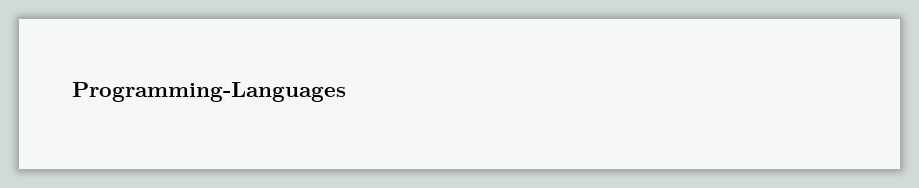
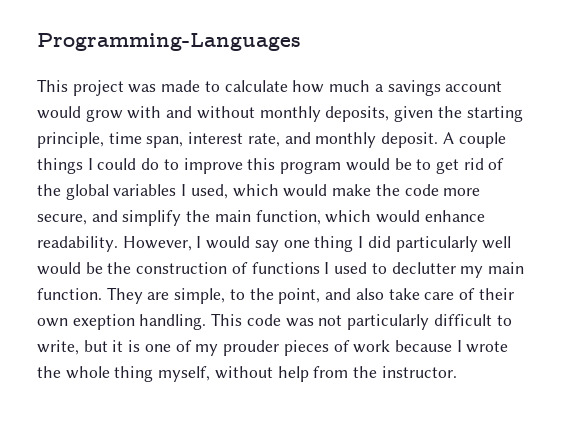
+ This project was made to calculate how much a savings account would grow with and without monthly deposits, given the starting principle, time span, interest rate, and monthly deposit. A couple things I could do to improve this program would be to get rid of the global variables I used, which would make the code more secure, and simplify the main function, which would enhance readability. However, I would say one thing I did particularly well would be the construction of functions I used to declutter my main function. They are simple, to the point, and also take care of their own exeption handling. This code was not particularly difficult to write, but it is one of my prouder pieces of work because I wrote the whole thing myself, without help from the instructor.

